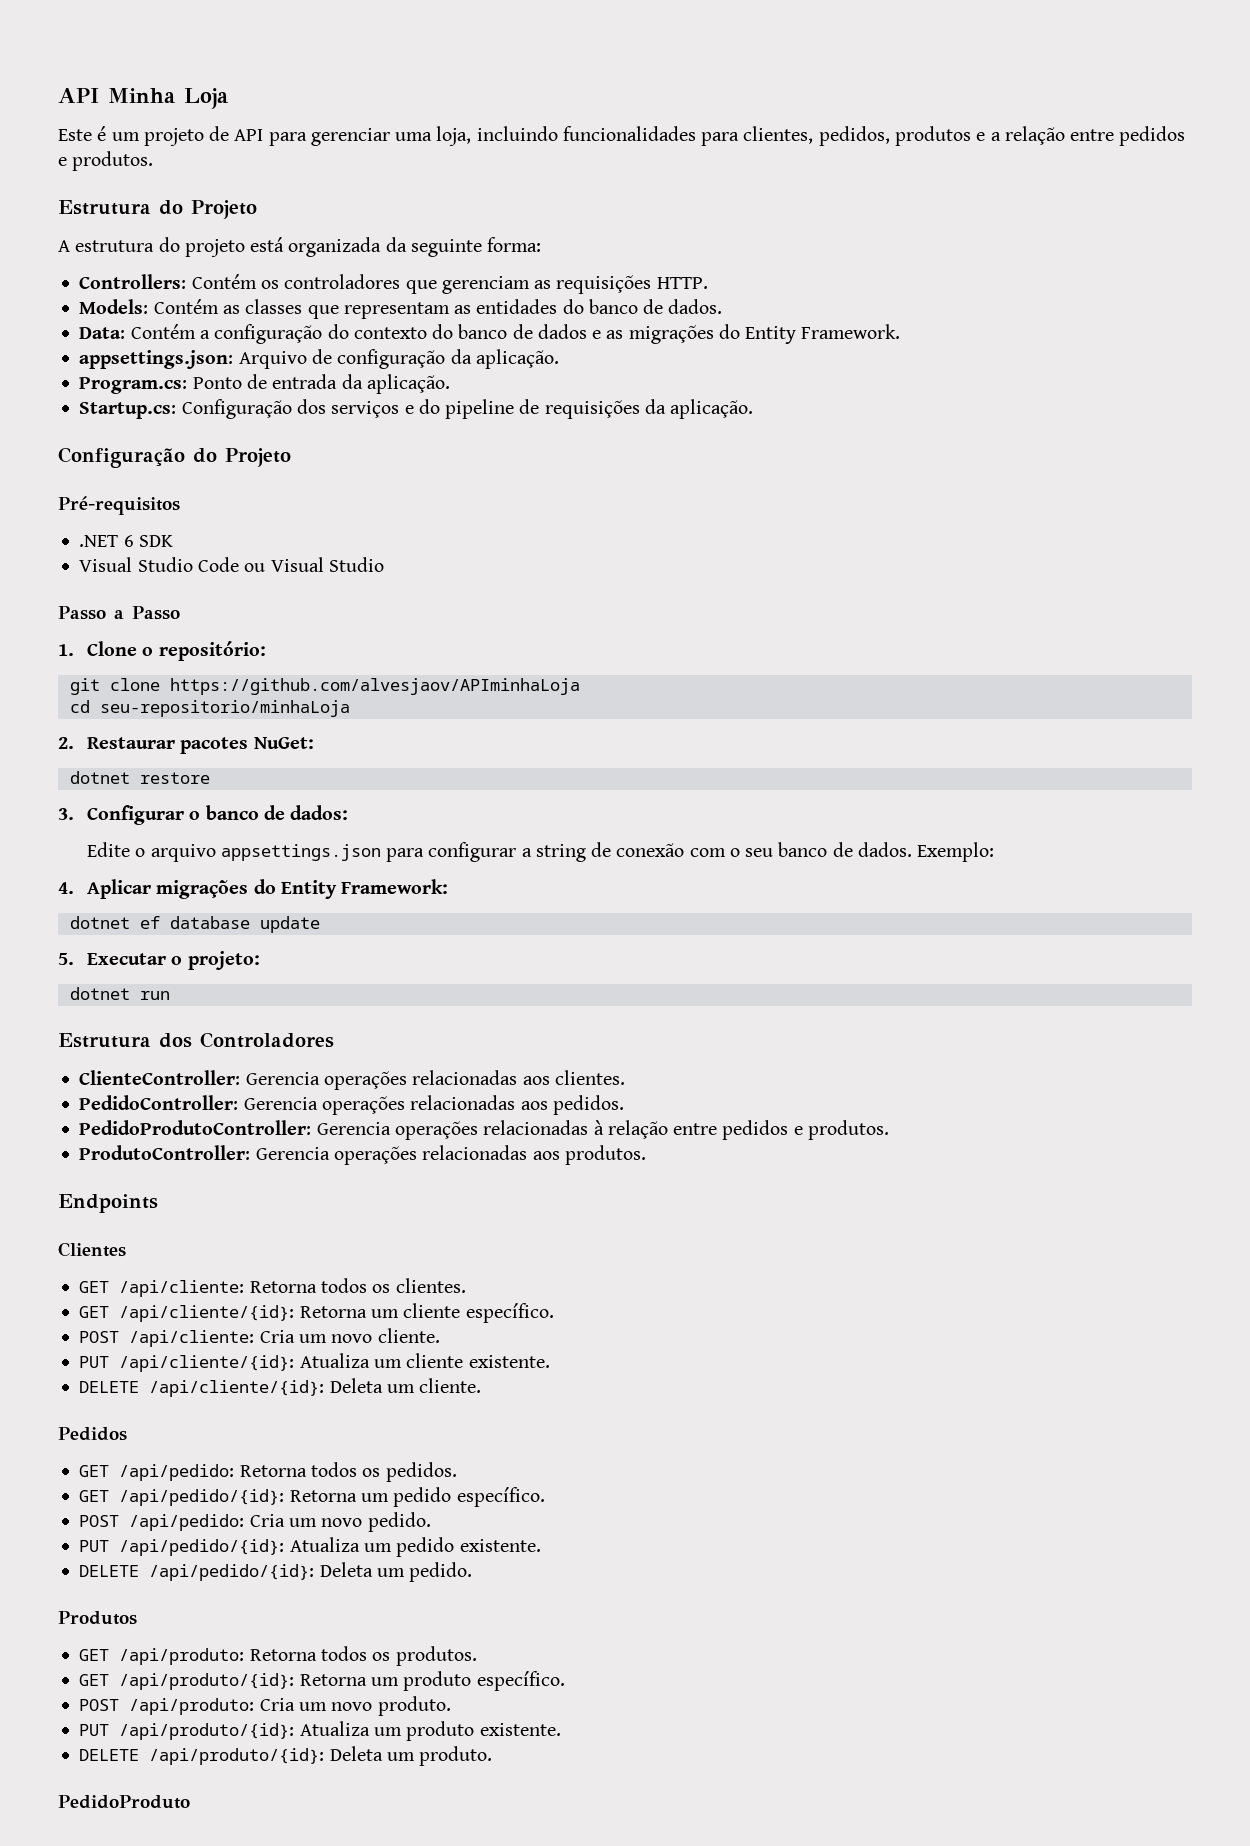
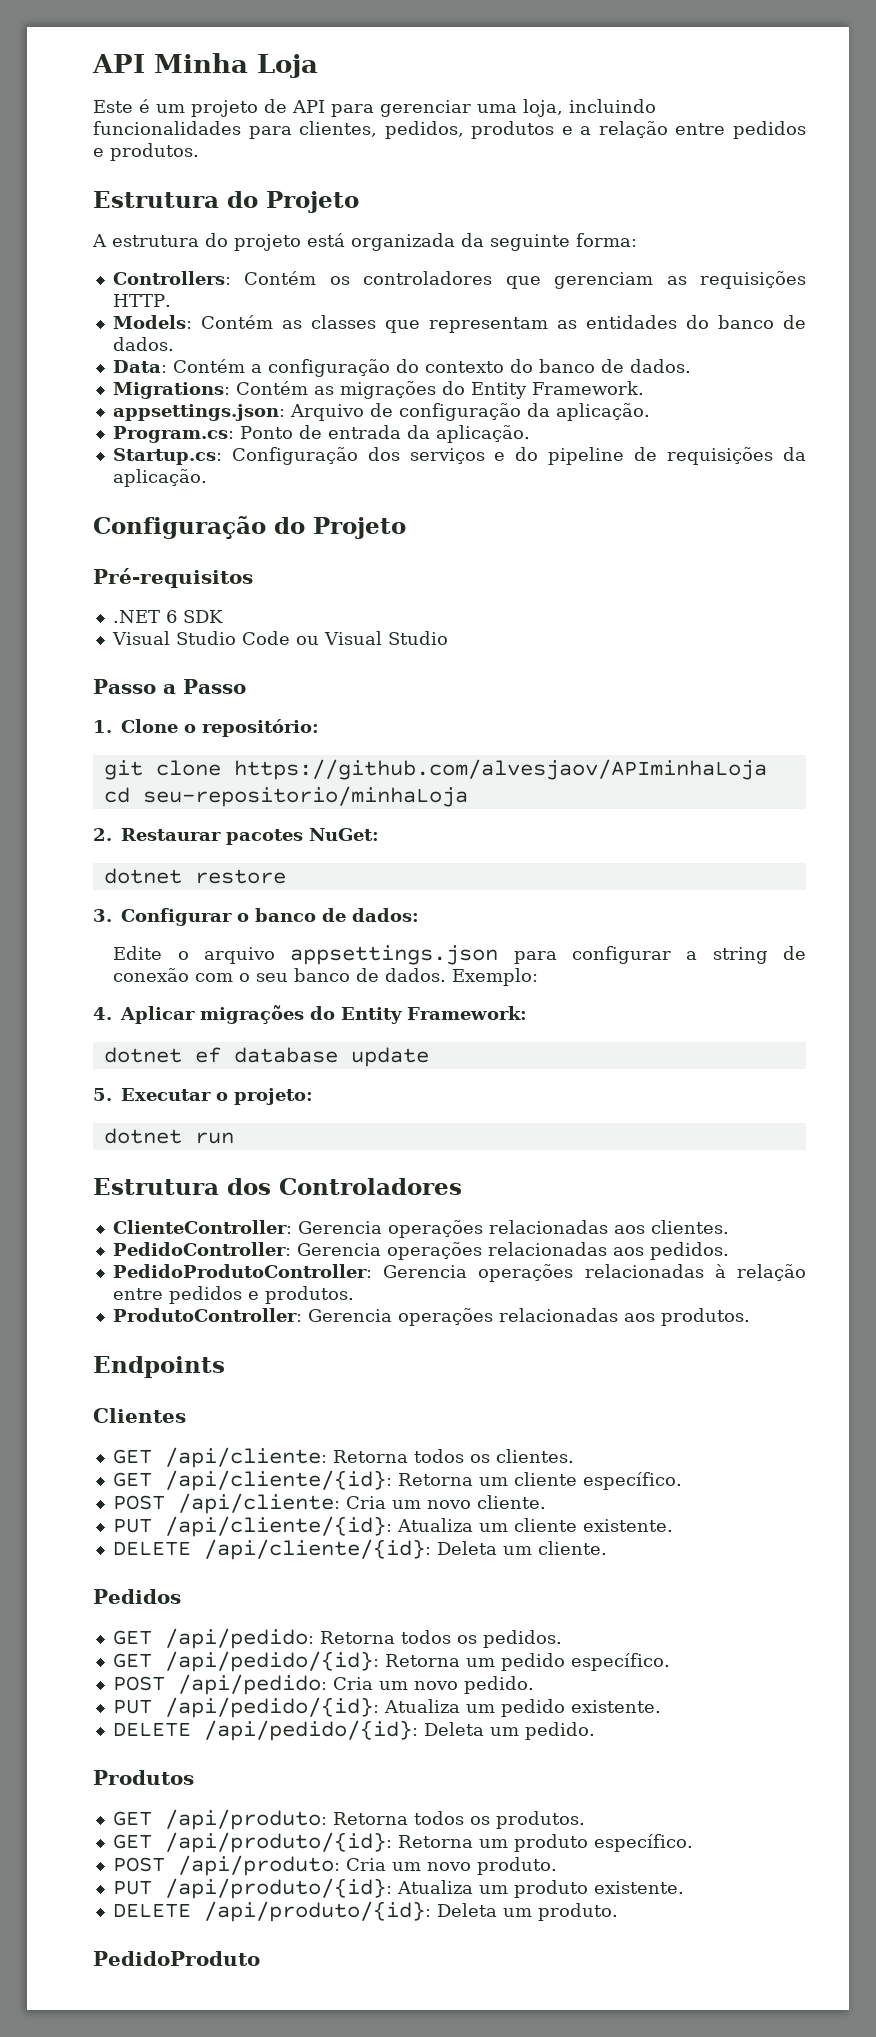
- Data: Contém a configuração do contexto do banco de dados e as migrações do Entity Framework.
+ Data: Contém a configuração do contexto do banco de dados.
+ Migrations: Contém as migrações do Entity Framework.

